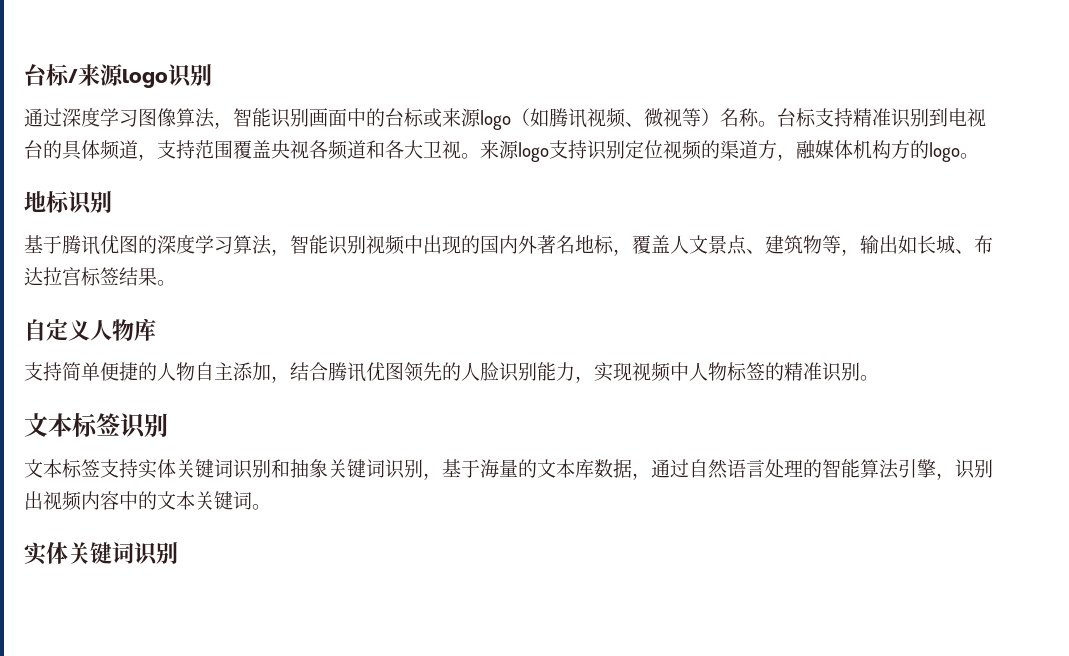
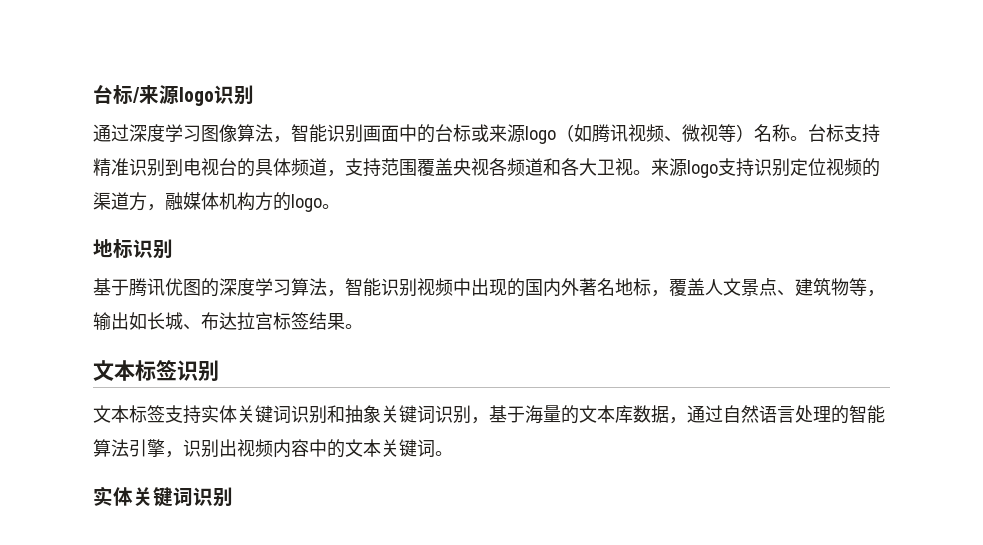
- 自定义人物库
- 支持简单便捷的人物自主添加，结合腾讯优图领先的人脸识别能力，实现视频中人物标签的精准识别。

